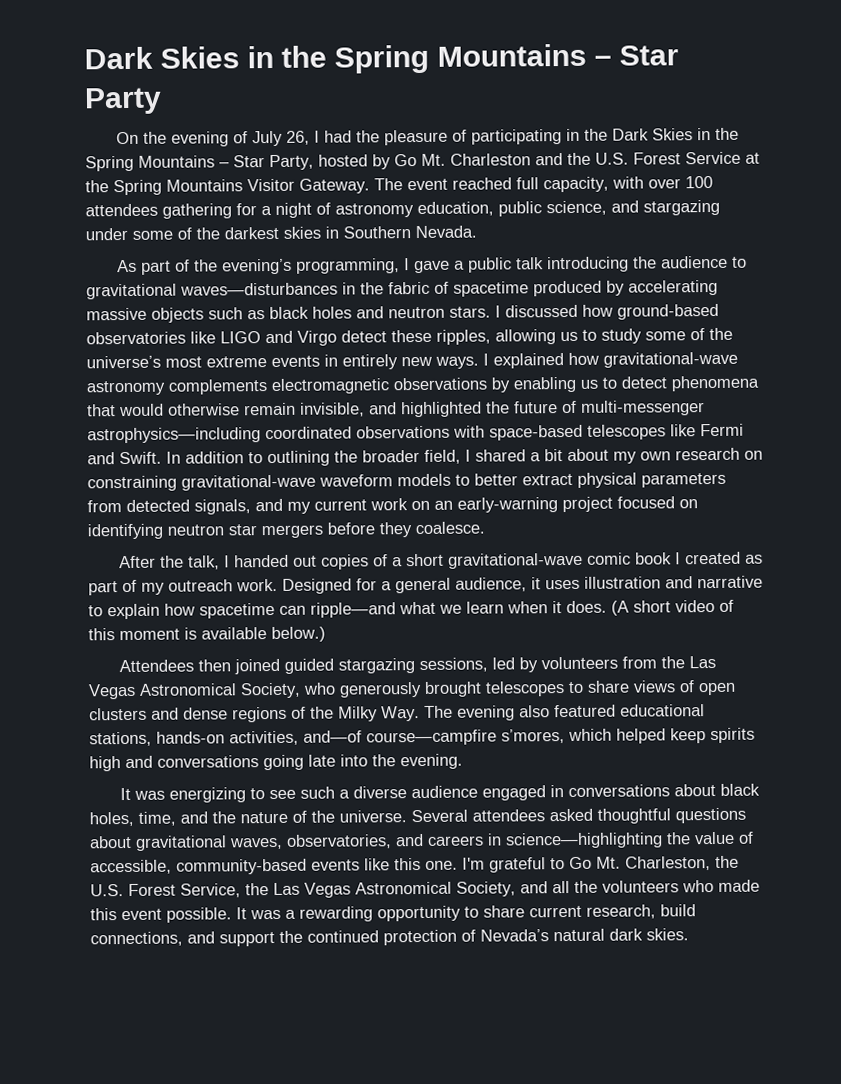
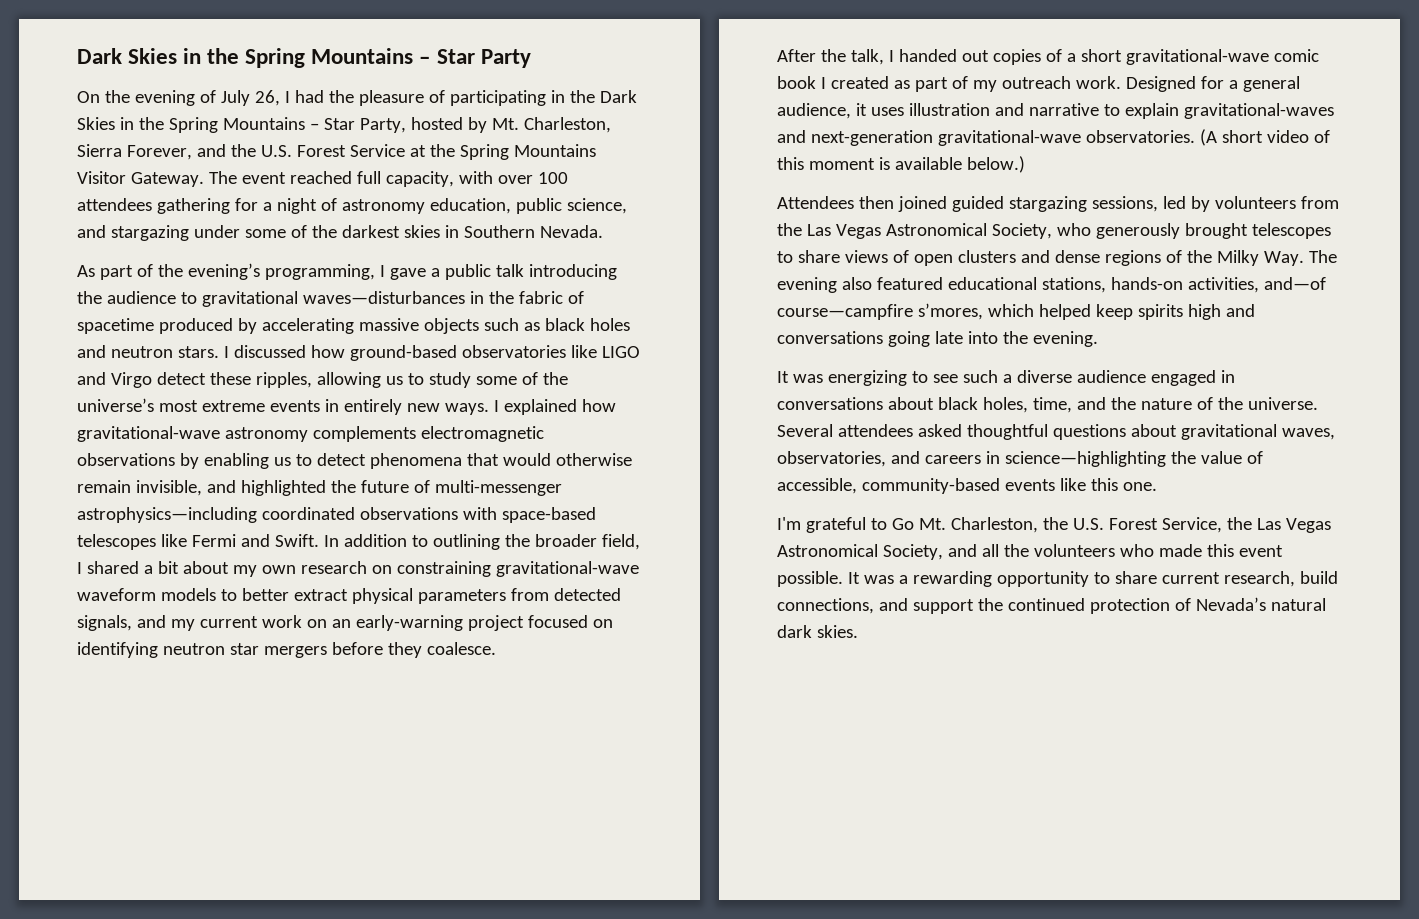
- On the evening of July 26, I had the pleasure of participating in the Dark Skies in the Spring Mountains – Star Party, hosted by Go Mt. Charleston and the U.S. Forest Service at the Spring Mountains Visitor Gateway.
+ On the evening of July 26, I had the pleasure of participating in the Dark Skies in the Spring Mountains – Star Party, hosted by Mt. Charleston, Sierra Forever, and the U.S. Forest Service at the Spring Mountains Visitor Gateway.
- Designed for a general audience, it uses illustration and narrative to explain how spacetime can ripple—and what we learn when it does.
+ Designed for a general audience, it uses illustration and narrative to explain gravitational-waves and next-generation gravitational-wave observatories.
- Several attendees asked thoughtful questions about gravitational waves, observatories, and careers in science—highlighting the value of accessible, community-based events like this one. I'm grateful to Go Mt. Charleston, the U.S. Forest Service, the Las Vegas Astronomical Society, and all the volunteers who made this event possible.
+ Several attendees asked thoughtful questions about gravitational waves, observatories, and careers in science—highlighting the value of accessible, community-based events like this one.
+ I'm grateful to Go Mt. Charleston, the U.S. Forest Service, the Las Vegas Astronomical Society, and all the volunteers who made this event possible.

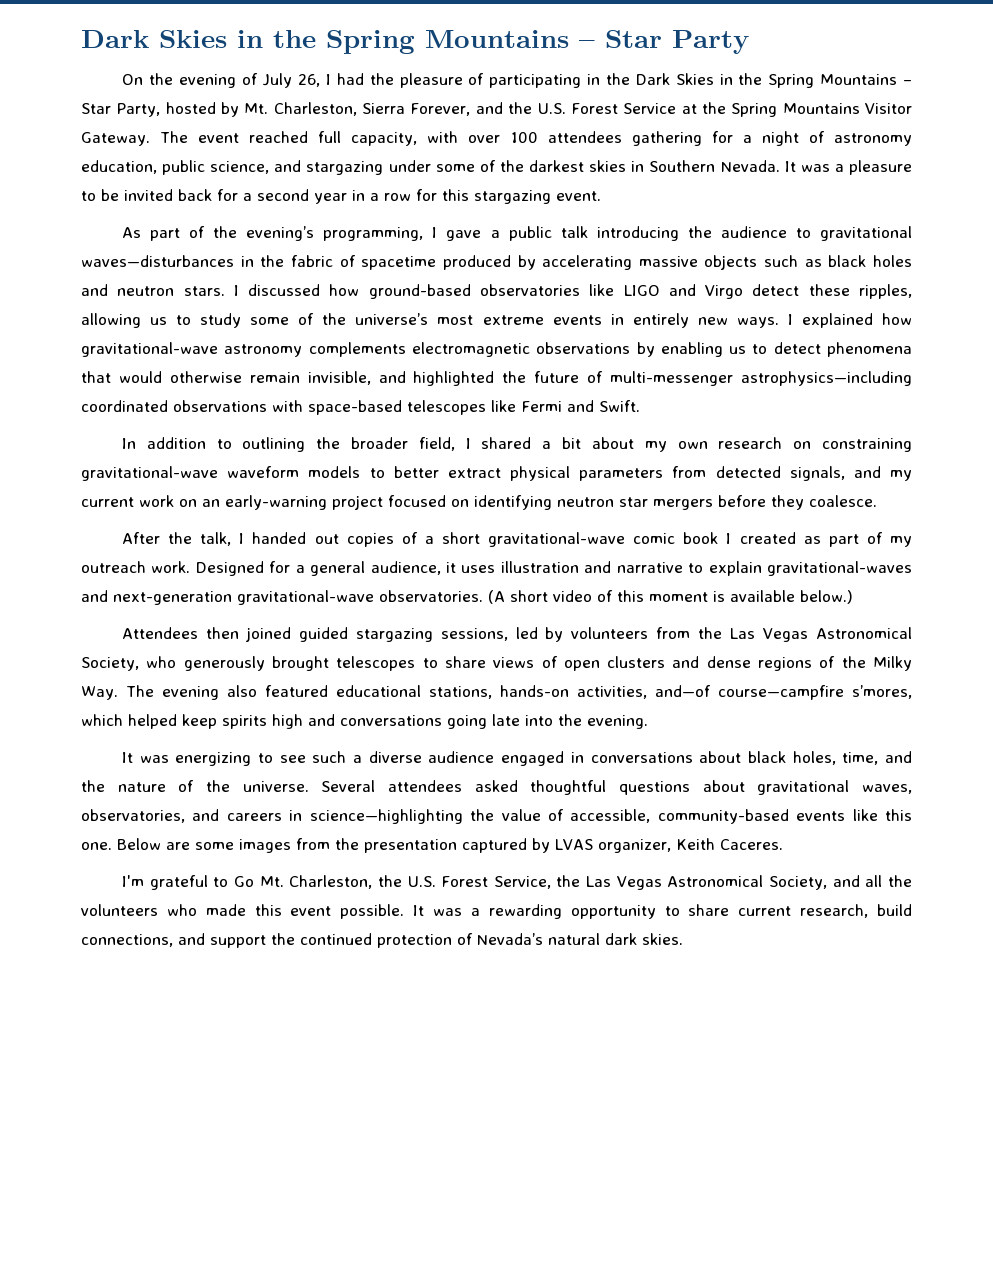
+ It was a pleasure to be invited back for a second year in a row for this stargazing event.
- I explained how gravitational-wave astronomy complements electromagnetic observations by enabling us to detect phenomena that would otherwise remain invisible, and highlighted the future of multi-messenger astrophysics—including coordinated observations with space-based telescopes like Fermi and Swift. In addition to outlining the broader field, I shared a bit about my own research on constraining gravitational-wave waveform models to better extract physical parameters from detected signals, and my current work on an early-warning project focused on identifying neutron star mergers before they coalesce.
+ I explained how gravitational-wave astronomy complements electromagnetic observations by enabling us to detect phenomena that would otherwise remain invisible, and highlighted the future of multi-messenger astrophysics—including coordinated observations with space-based telescopes like Fermi and Swift.
+ In addition to outlining the broader field, I shared a bit about my own research on constraining gravitational-wave waveform models to better extract physical parameters from detected signals, and my current work on an early-warning project focused on identifying neutron star mergers before they coalesce.
+ Below are some images from the presentation captured by LVAS organizer, Keith Caceres.

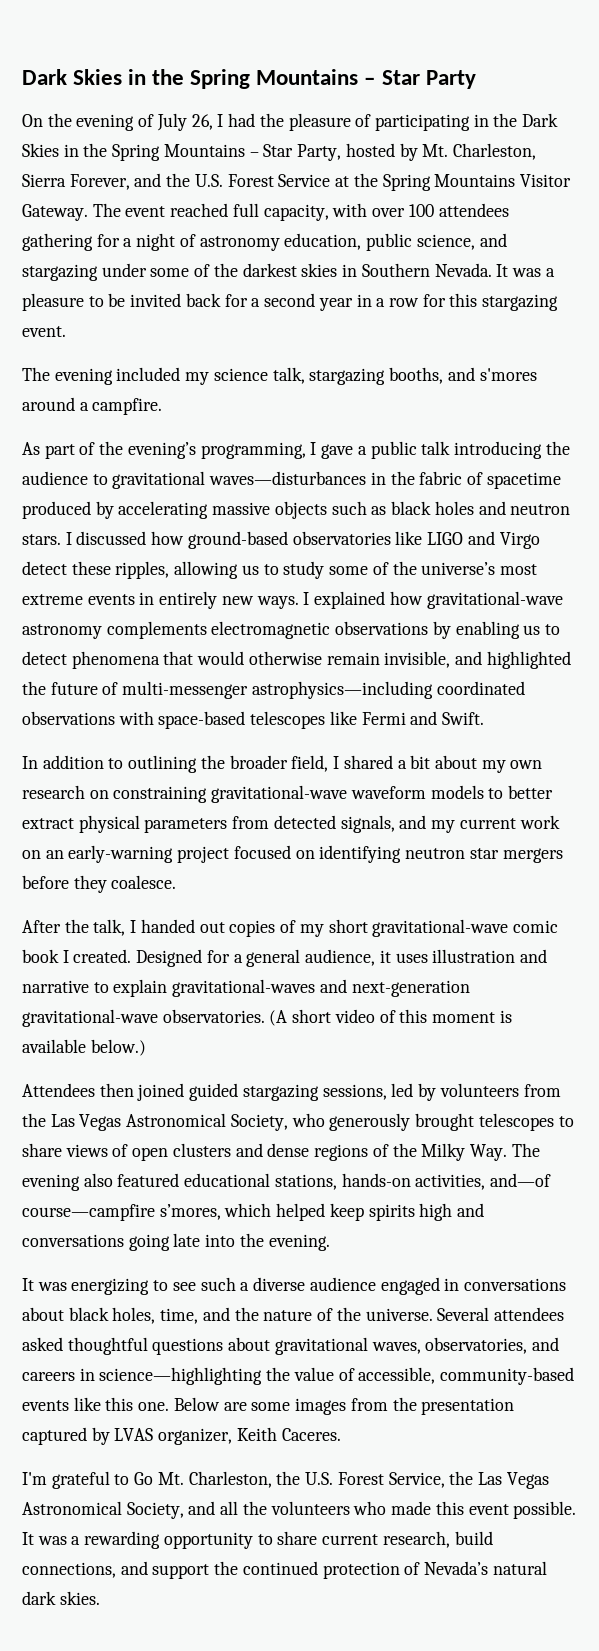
+ The evening included my science talk, stargazing booths, and s'mores around a campfire.
- After the talk, I handed out copies of a short gravitational-wave comic book I created as part of my outreach work.
+ After the talk, I handed out copies of my short gravitational-wave comic book I created.

